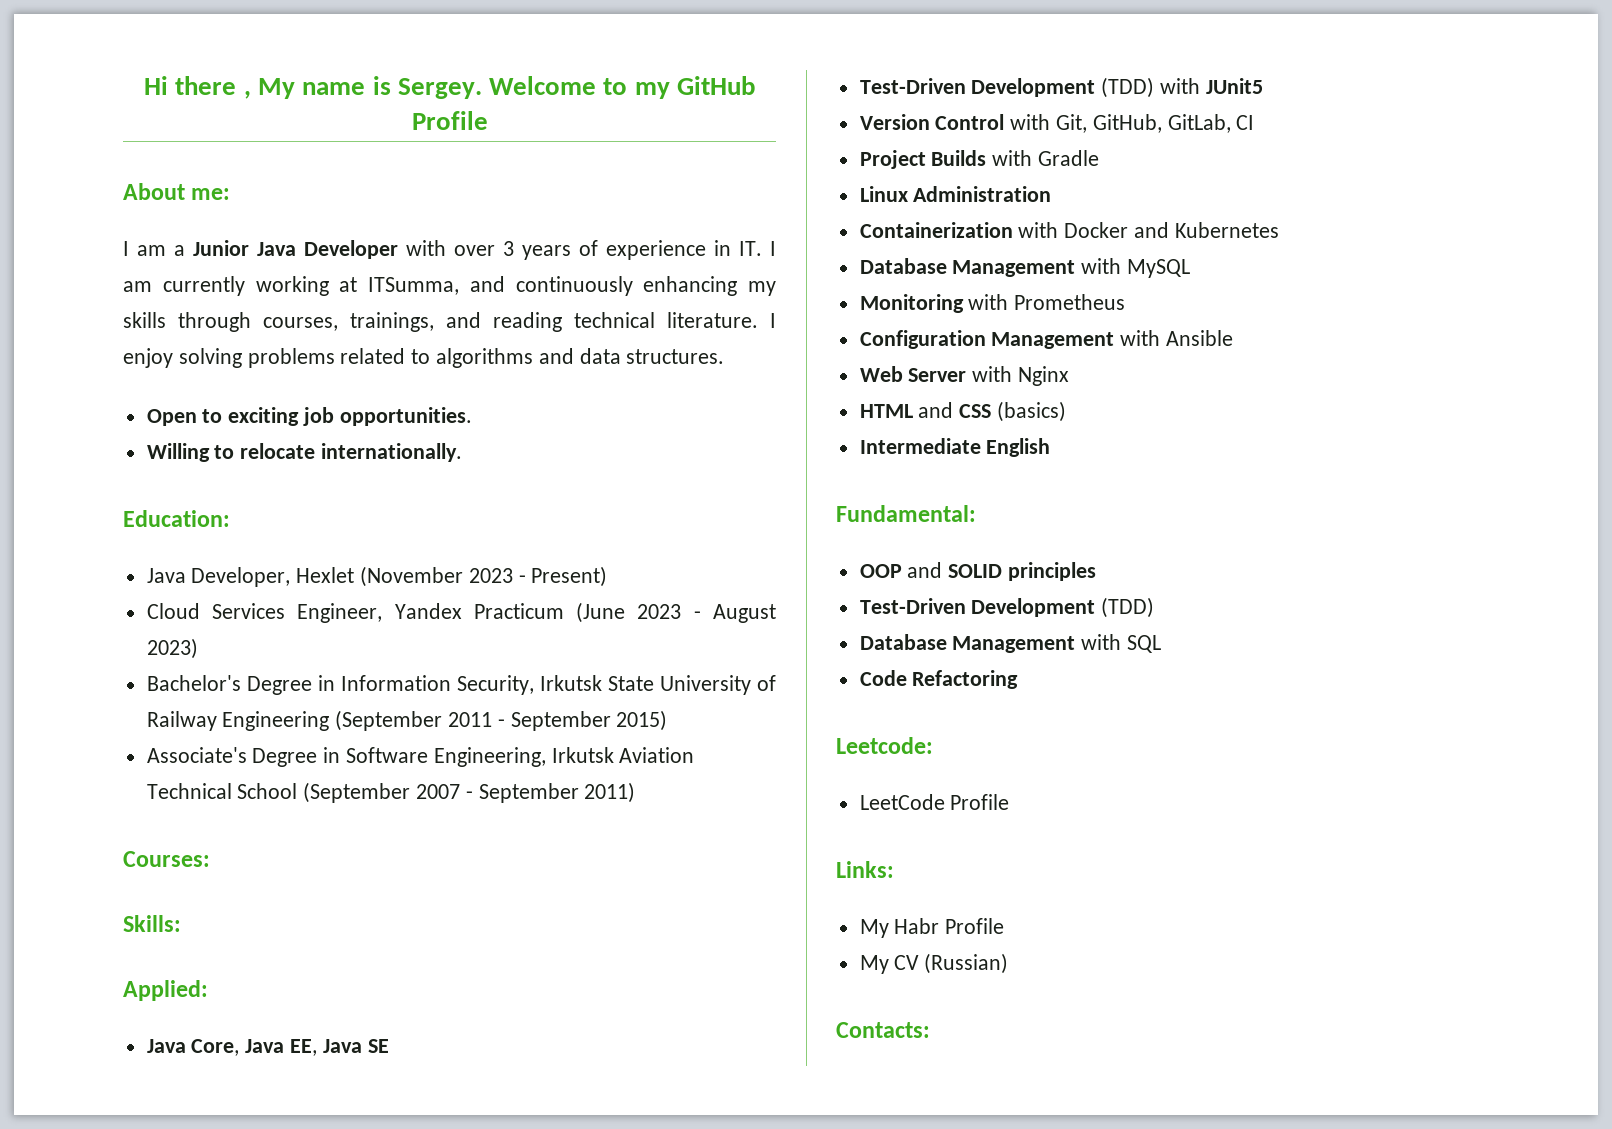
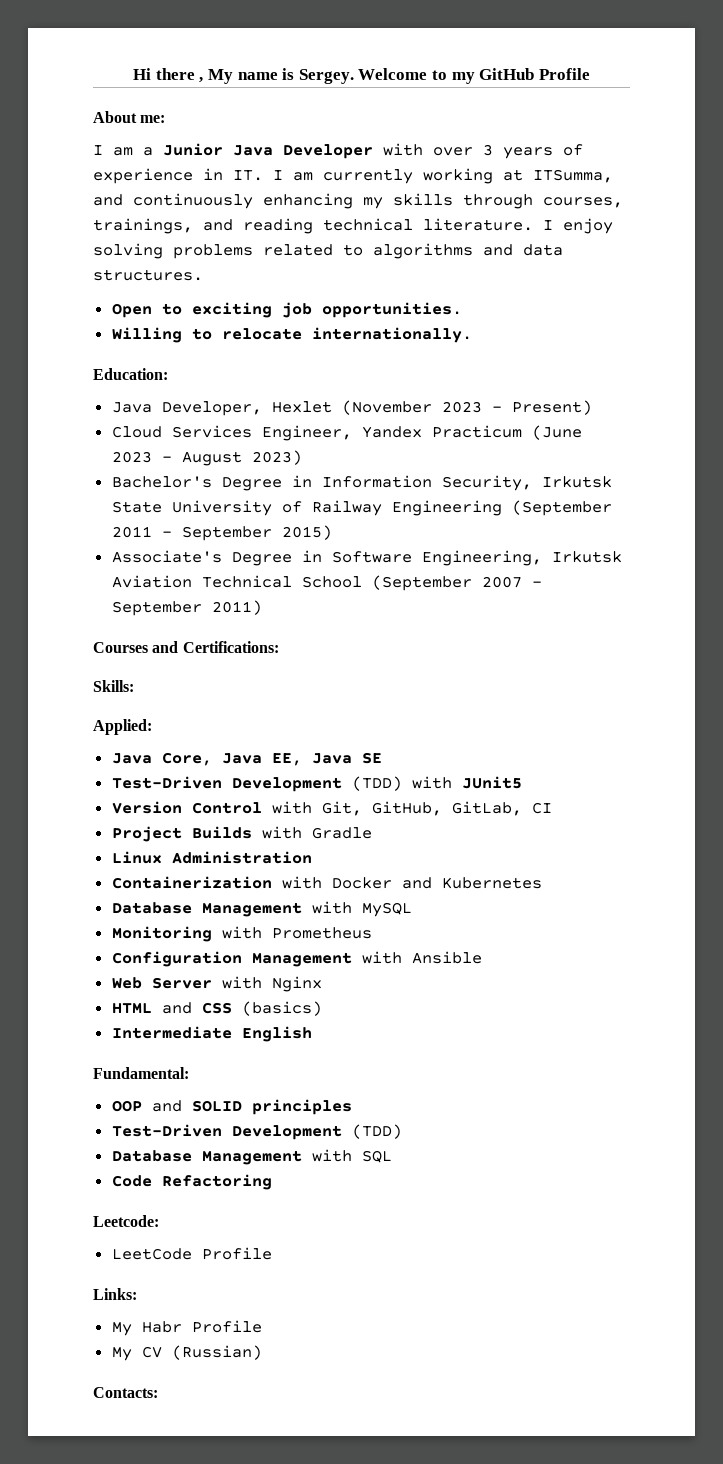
- Courses:
+ Courses and Certifications:

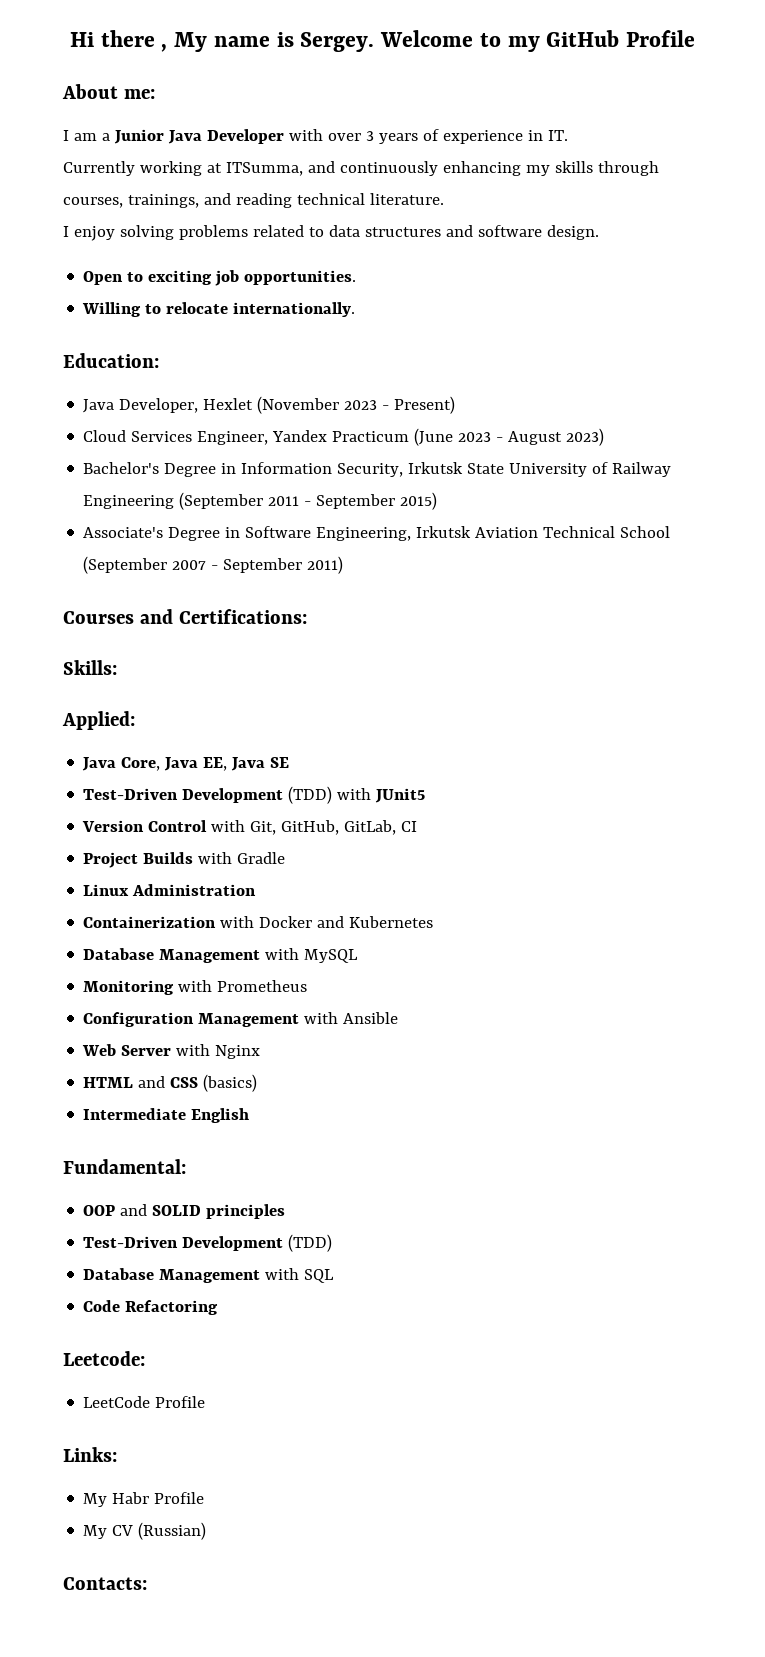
- I am a Junior Java Developer with over 3 years of experience in IT. I am currently working at ITSumma, and continuously enhancing my skills through courses, trainings, and reading technical literature. I enjoy solving problems related to algorithms and data structures.
+ I am a Junior Java Developer with over 3 years of experience in IT.
+ Currently working at ITSumma, and continuously enhancing my skills through courses, trainings, and reading technical literature.
+ I enjoy solving problems related to data structures and software design.

